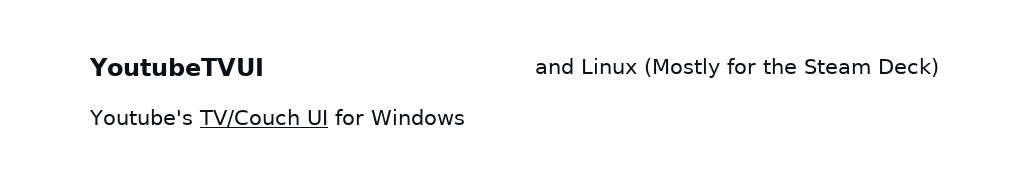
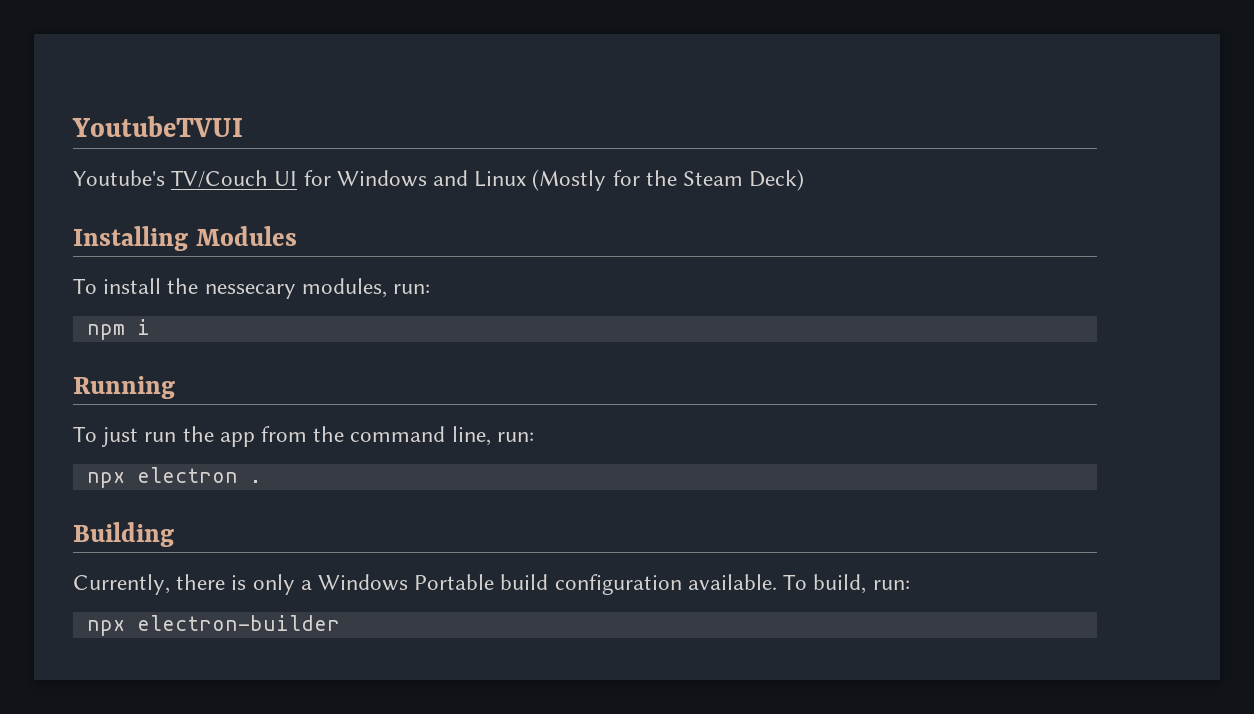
+ Installing Modules
+ To install the nessecary modules, run:
+ npm i
+ Running
+ To just run the app from the command line, run:
+ npx electron .
+ Building
+ Currently, there is only a Windows Portable build configuration available. To build, run:
+ npx electron-builder

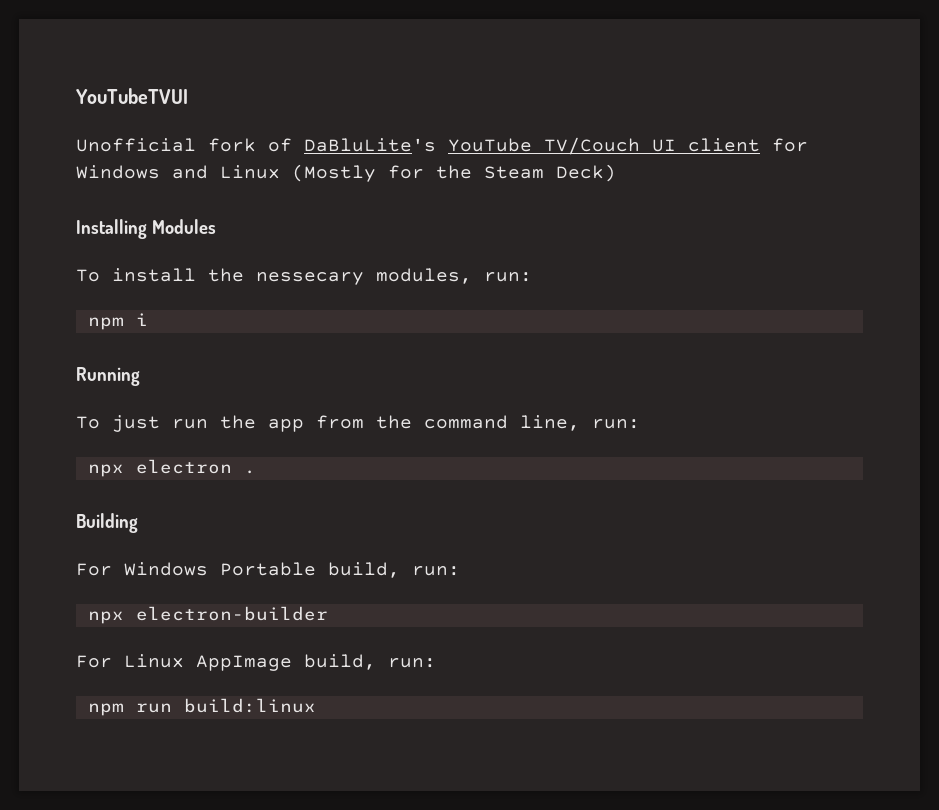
- YoutubeTVUI
- Youtube's TV/Couch UI for Windows and Linux (Mostly for the Steam Deck)
+ YouTubeTVUI
+ Unofficial fork of DaBluLite's YouTube TV/Couch UI client for Windows and Linux (Mostly for the Steam Deck)
- Currently, there is only a Windows Portable build configuration available. To build, run:
+ For Windows Portable build, run:
  npx electron-builder
+ For Linux AppImage build, run:
+ npm run build:linux

